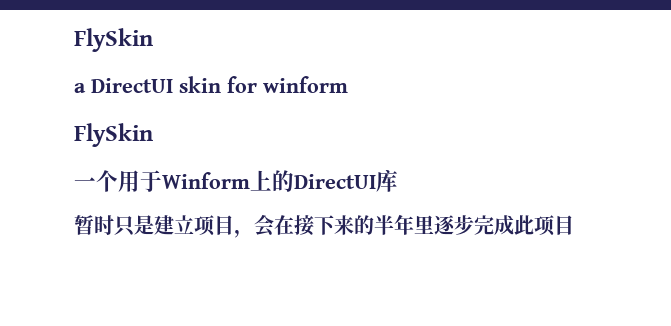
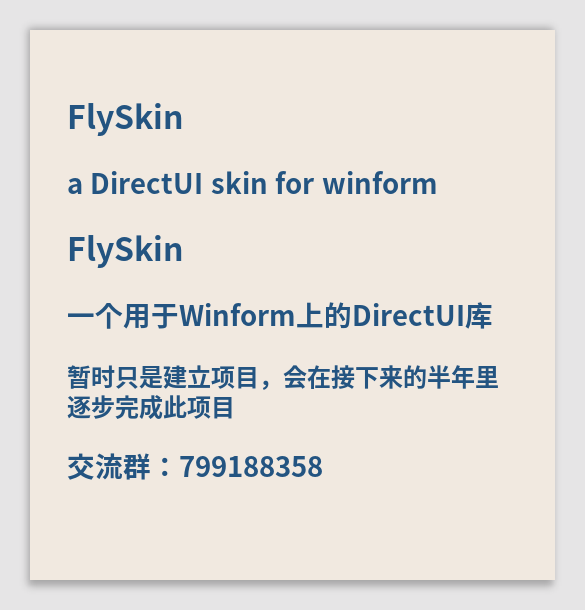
+ 交流群：799188358

